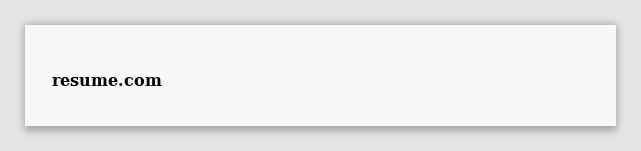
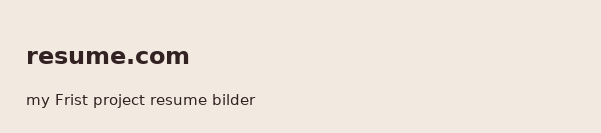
+ my Frist project resume bilder

